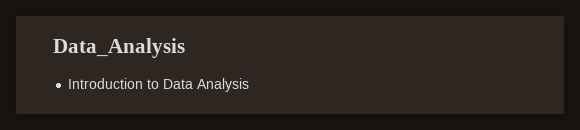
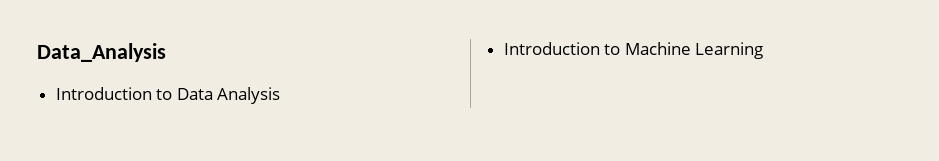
+ Introduction to Machine Learning

